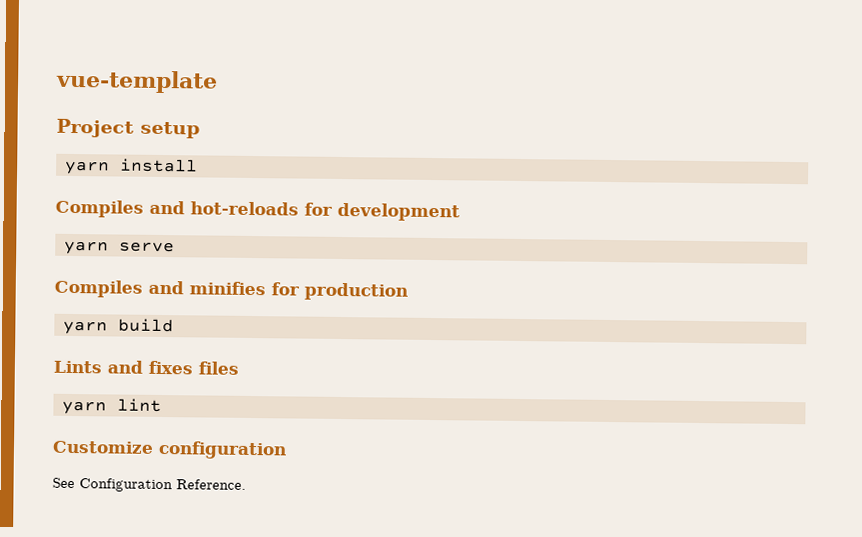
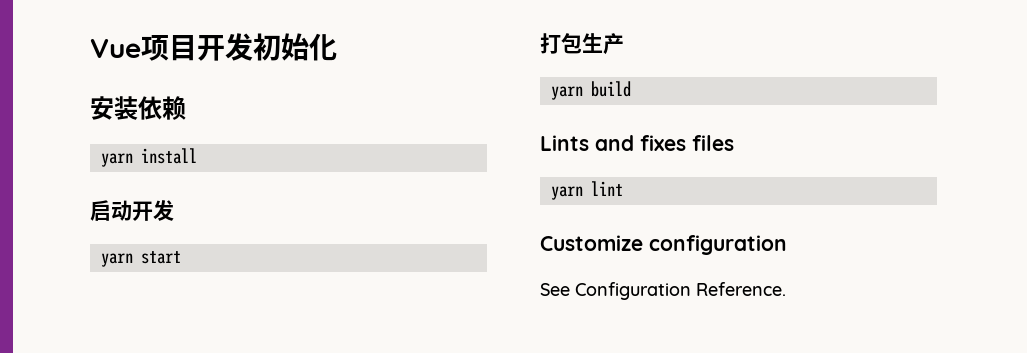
- vue-template
- Project setup
+ Vue项目开发初始化
+ 安装依赖
  yarn install
- Compiles and hot-reloads for development
- yarn serve
- Compiles and minifies for production
+ 启动开发
+ yarn start
+ 打包生产

